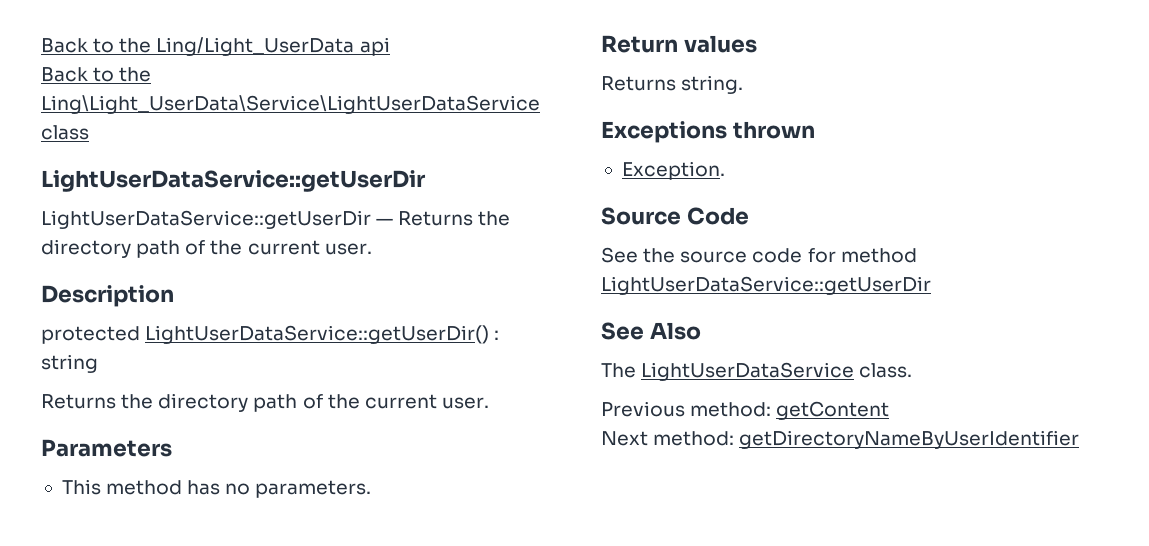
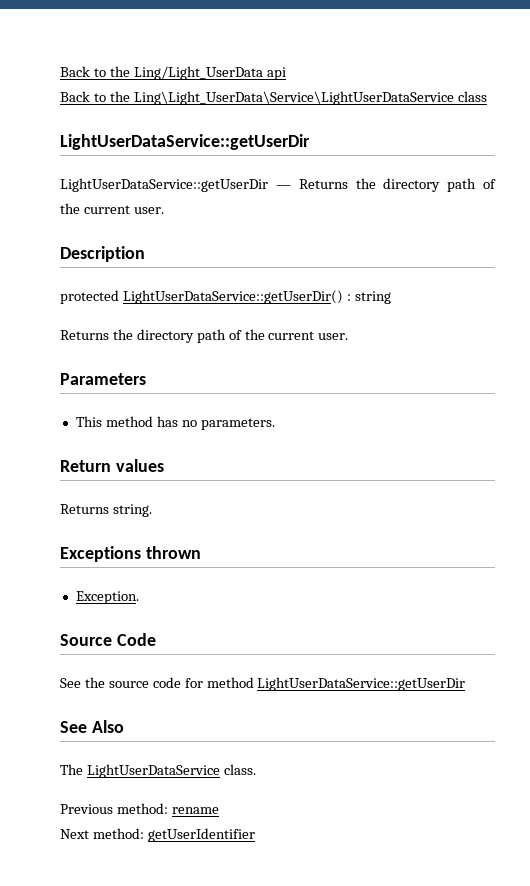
- Previous method: getContent
+ Previous method: rename
- Next method: getDirectoryNameByUserIdentifier
+ Next method: getUserIdentifier

